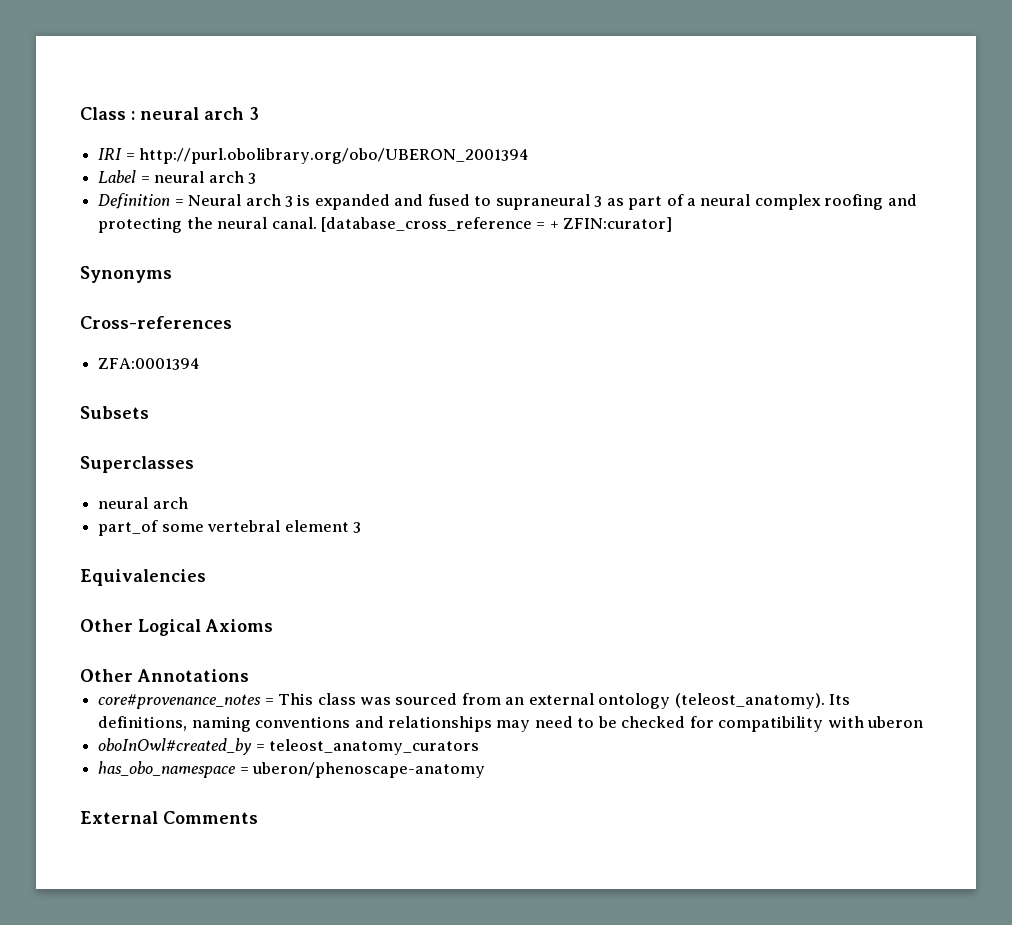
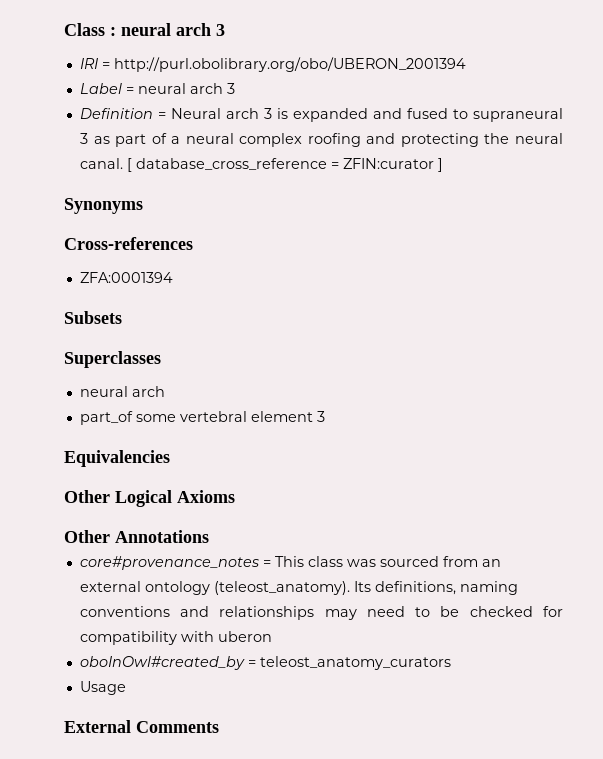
- [database_cross_reference = + ZFIN:curator]
+ [ database_cross_reference = ZFIN:curator ]
- has_obo_namespace = uberon/phenoscape-anatomy
+ Usage

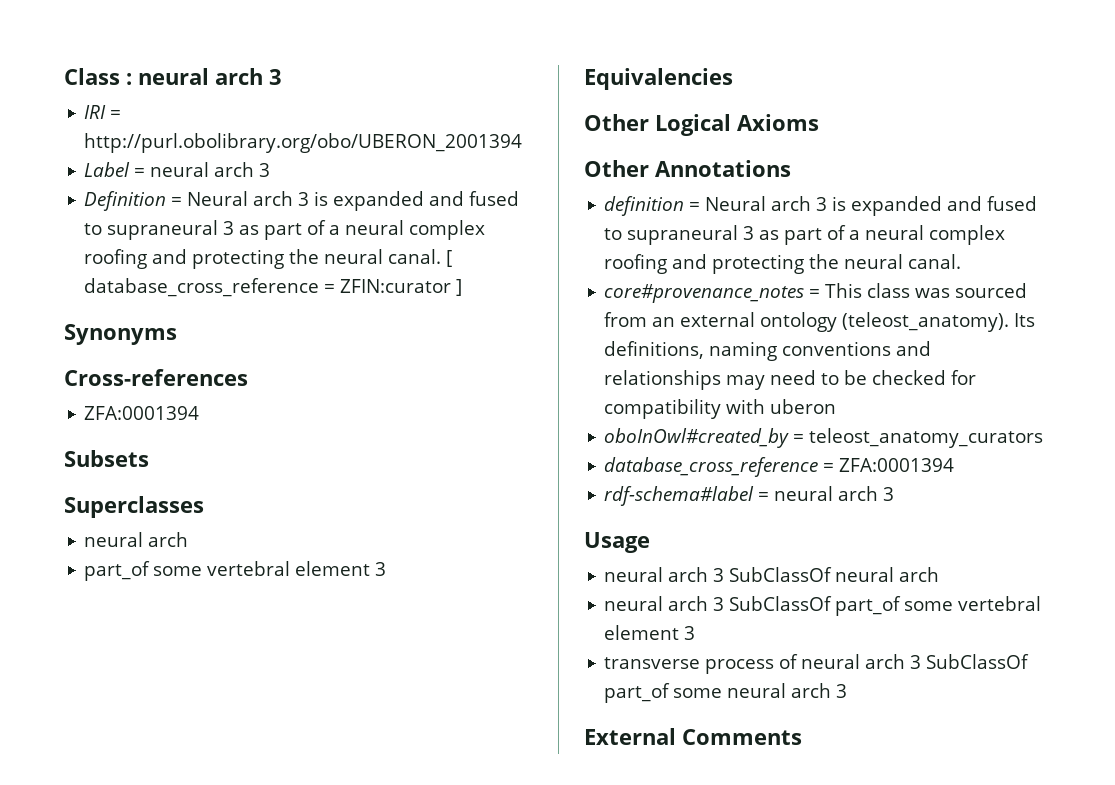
+ definition = Neural arch 3 is expanded and fused to supraneural 3 as part of a neural complex roofing and protecting the neural canal.
+ database_cross_reference = ZFA:0001394
+ rdf-schema#label = neural arch 3
  Usage
+ neural arch 3 SubClassOf neural arch
+ neural arch 3 SubClassOf part_of some vertebral element 3
+ transverse process of neural arch 3 SubClassOf part_of some neural arch 3

